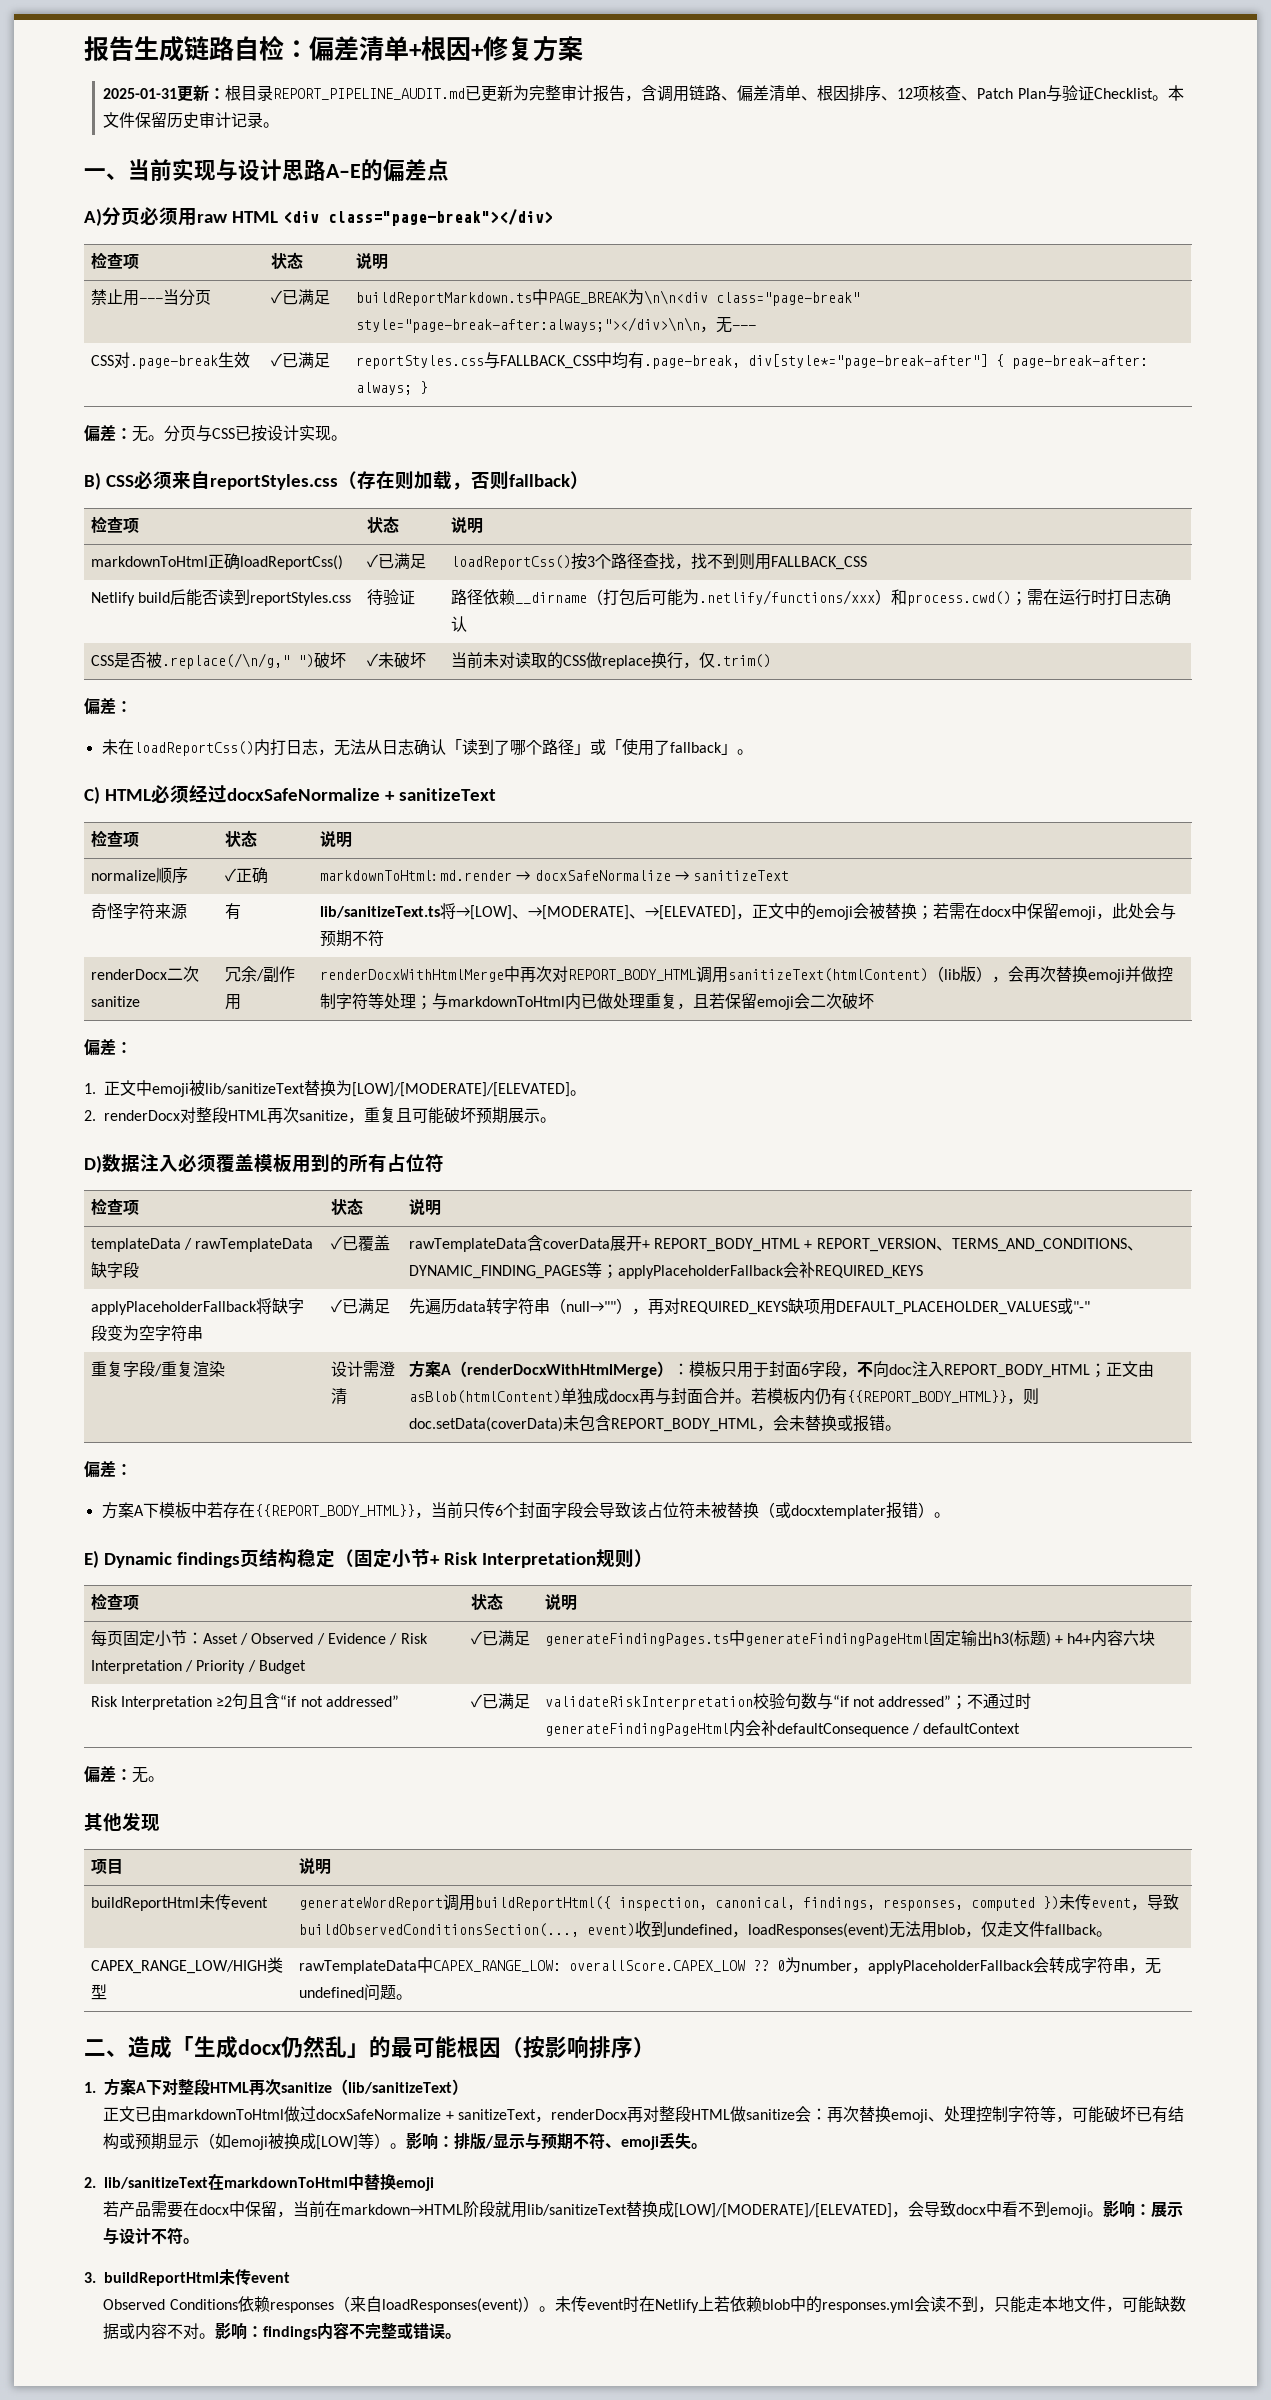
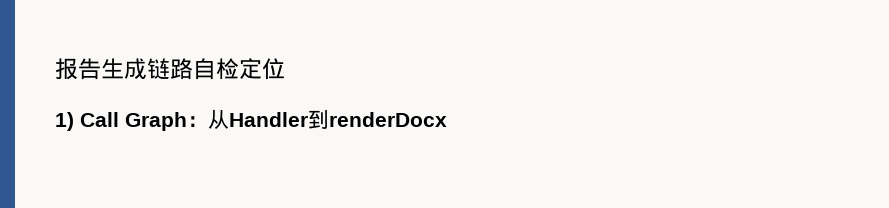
- 报告生成链路自检：偏差清单+根因+修复方案
- 2025-01-31更新：根目录REPORT_PIPELINE_AUDIT.md已更新为完整审计报告，含调用链路、偏差清单、根因排序、12项核查、Patch Plan与验证Checklist。本文件保留历史审计记录。
- 一、当前实现与设计思路A–E的偏差点
- A)分页必须用raw HTML <div class="page-break"></div>
- 检查项 | 状态 | 说明
- 禁止用---当分页 | ✓已满足 | buildReportMarkdown.ts中PAGE_BREAK为\n\n<div class="page-break" style="page-break-after:always;"></div>\n\n，无---
- CSS对.page-break生效 | ✓已满足 | reportStyles.css与FALLBACK_CSS中均有.page-break, div[style*="page-break-after"] { page-break-after: always; }
- 偏差：无。分页与CSS已按设计实现。
- B) CSS必须来自reportStyles.css（存在则加载，否则fallback）
- 检查项 | 状态 | 说明
- markdownToHtml正确loadReportCss() | ✓已满足 | loadReportCss()按3个路径查找，找不到则用FALLBACK_CSS
- Netlify build后能否读到reportStyles.css | 待验证 | 路径依赖__dirname（打包后可能为.netlify/functions/xxx）和process.cwd()；需在运行时打日志确认
- CSS是否被.replace(/\n/g," ")破坏 | ✓未破坏 | 当前未对读取的CSS做replace换行，仅.trim()
- 偏差：
- 未在loadReportCss()内打日志，无法从日志确认「读到了哪个路径」或「使用了fallback」。
- C) HTML必须经过docxSafeNormalize + sanitizeText
- 检查项 | 状态 | 说明
- normalize顺序 | ✓正确 | markdownToHtml: md.render → docxSafeNormalize → sanitizeText
- 奇怪字符来源 | 有 | lib/sanitizeText.ts将→[LOW]、→[MODERATE]、→[ELEVATED]，正文中的emoji会被替换；若需在docx中保留emoji，此处会与预期不符
- renderDocx二次sanitize | 冗余/副作用 | renderDocxWithHtmlMerge中再次对REPORT_BODY_HTML调用sanitizeText(htmlContent)（lib版），会再次替换emoji并做控制字符等处理；与markdownToHtml内已做处理重复，且若保留emoji会二次破坏
- 偏差：
- 1.正文中emoji被lib/sanitizeText替换为[LOW]/[MODERATE]/[ELEVATED]。
- 2. renderDocx对整段HTML再次sanitize，重复且可能破坏预期展示。
- D)数据注入必须覆盖模板用到的所有占位符
- 检查项 | 状态 | 说明
- templateData / rawTemplateData缺字段 | ✓已覆盖 | rawTemplateData含coverData展开+ REPORT_BODY_HTML + REPORT_VERSION、TERMS_AND_CONDITIONS、DYNAMIC_FINDING_PAGES等；applyPlaceholderFallback会补REQUIRED_KEYS
- applyPlaceholderFallback将缺字段变为空字符串 | ✓已满足 | 先遍历data转字符串（null→""），再对REQUIRED_KEYS缺项用DEFAULT_PLACEHOLDER_VALUES或"-"
- 重复字段/重复渲染 | 设计需澄清 | 方案A（renderDocxWithHtmlMerge）：模板只用于封面6字段，不向doc注入REPORT_BODY_HTML；正文由asBlob(htmlContent)单独成docx再与封面合并。若模板内仍有{{REPORT_BODY_HTML}}，则doc.setData(coverData)未包含REPORT_BODY_HTML，会未替换或报错。
- 偏差：
- 方案A下模板中若存在{{REPORT_BODY_HTML}}，当前只传6个封面字段会导致该占位符未被替换（或docxtemplater报错）。
- E) Dynamic findings页结构稳定（固定小节+ Risk Interpretation规则）
- 检查项 | 状态 | 说明
- 每页固定小节：Asset / Observed / Evidence / Risk Interpretation / Priority / Budget | ✓已满足 | generateFindingPages.ts中generateFindingPageHtml固定输出h3(标题) + h4+内容六块
- Risk Interpretation ≥2句且含“if not addressed” | ✓已满足 | validateRiskInterpretation校验句数与“if not addressed”；不通过时generateFindingPageHtml内会补defaultConsequence / defaultContext
- 偏差：无。
- 其他发现
- 项目 | 说明
- buildReportHtml未传event | generateWordReport调用buildReportHtml({ inspection, canonical, findings, responses, computed })未传event，导致buildObservedConditionsSection(..., event)收到undefined，loadResponses(event)无法用blob，仅走文件fallback。
- CAPEX_RANGE_LOW/HIGH类型 | rawTemplateData中CAPEX_RANGE_LOW: overallScore.CAPEX_LOW ?? 0为number，applyPlaceholderFallback会转成字符串，无undefined问题。
- 二、造成「生成docx仍然乱」的最可能根因（按影响排序）
- 1.方案A下对整段HTML再次sanitize（lib/sanitizeText）
- 正文已由markdownToHtml做过docxSafeNormalize + sanitizeText，renderDocx再对整段HTML做sanitize会：再次替换emoji、处理控制字符等，可能破坏已有结构或预期显示（如emoji被换成[LOW]等）。影响：排版/显示与预期不符、emoji丢失。
- 2. lib/sanitizeText在markdownToHtml中替换emoji
- 若产品需要在docx中保留，当前在markdown→HTML阶段就用lib/sanitizeText替换成[LOW]/[MODERATE]/[ELEVATED]，会导致docx中看不到emoji。影响：展示与设计不符。
- 3. buildReportHtml未传event
- Observed Conditions依赖responses（来自loadResponses(event)）。未传event时在Netlify上若依赖blob中的responses.yml会读不到，只能走本地文件，可能缺数据或内容不对。影响：findings内容不完整或错误。
+ 报告生成链路自检定位
+ 1) Call Graph：从Handler到renderDocx

